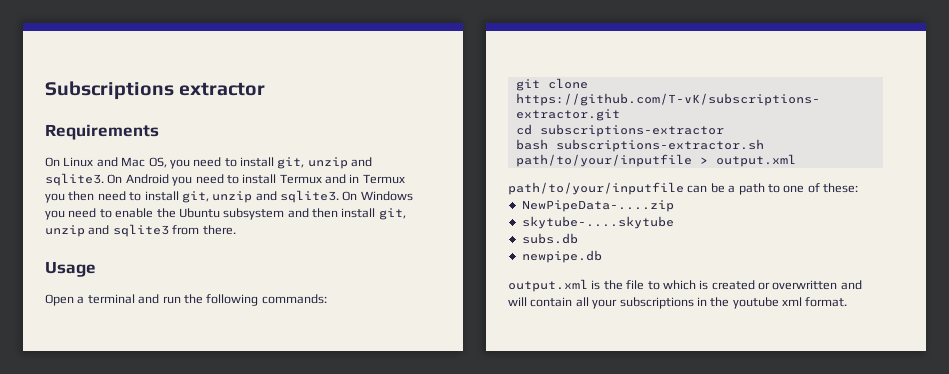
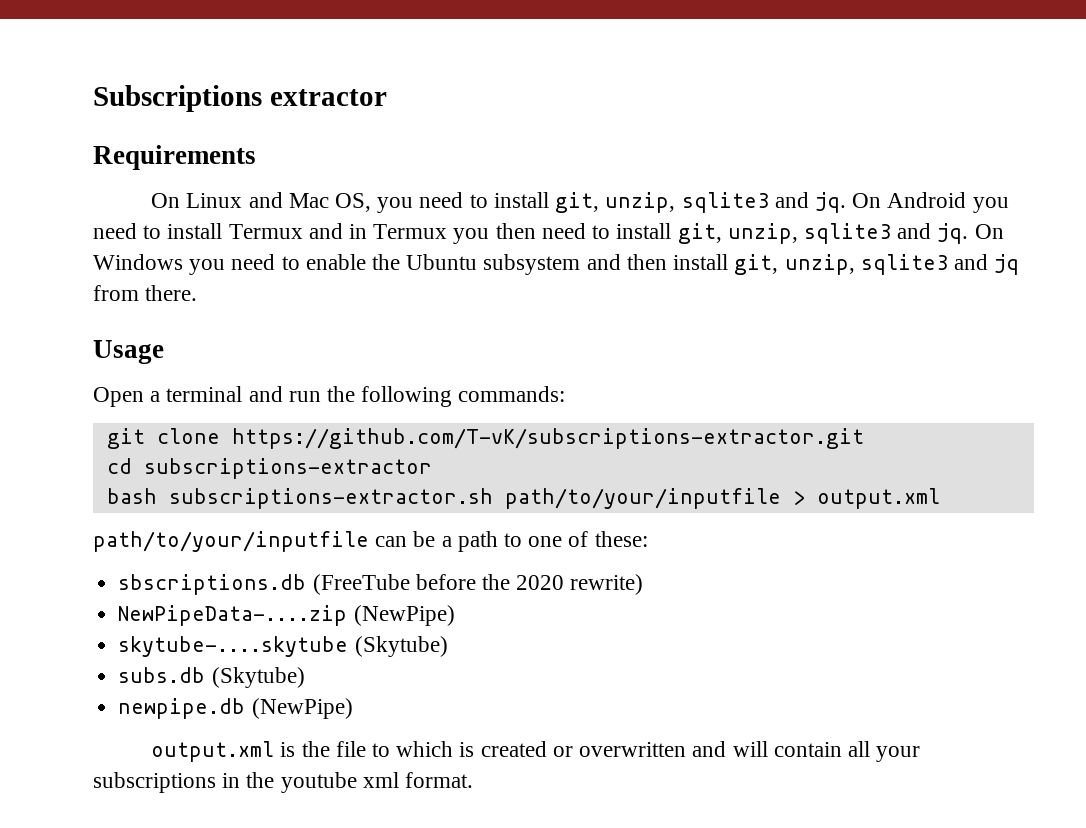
- On Linux and Mac OS, you need to install git, unzip and sqlite3.
+ On Linux and Mac OS, you need to install git, unzip, sqlite3 and jq.
- On Android you need to install Termux and in Termux you then need to install git, unzip and sqlite3.
+ On Android you need to install Termux and in Termux you then need to install git, unzip, sqlite3 and jq.
- On Windows you need to enable the Ubuntu subsystem and then install git, unzip and sqlite3 from there.
+ On Windows you need to enable the Ubuntu subsystem and then install git, unzip, sqlite3 and jq from there.
+ sbscriptions.db (FreeTube before the 2020 rewrite)
- NewPipeData-....zip
+ NewPipeData-....zip (NewPipe)
- skytube-....skytube
+ skytube-....skytube (Skytube)
- subs.db
+ subs.db (Skytube)
- newpipe.db
+ newpipe.db (NewPipe)

